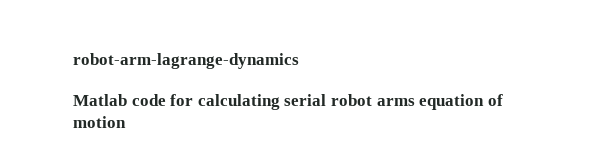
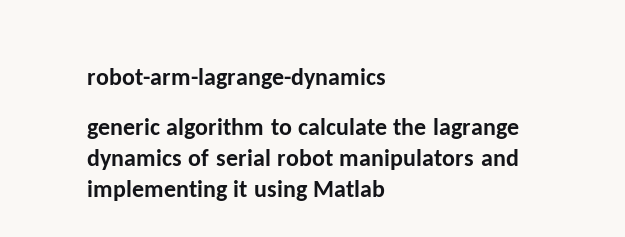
- Matlab code for calculating serial robot arms equation of motion
+ generic algorithm to calculate the lagrange dynamics of serial robot manipulators and implementing it using Matlab

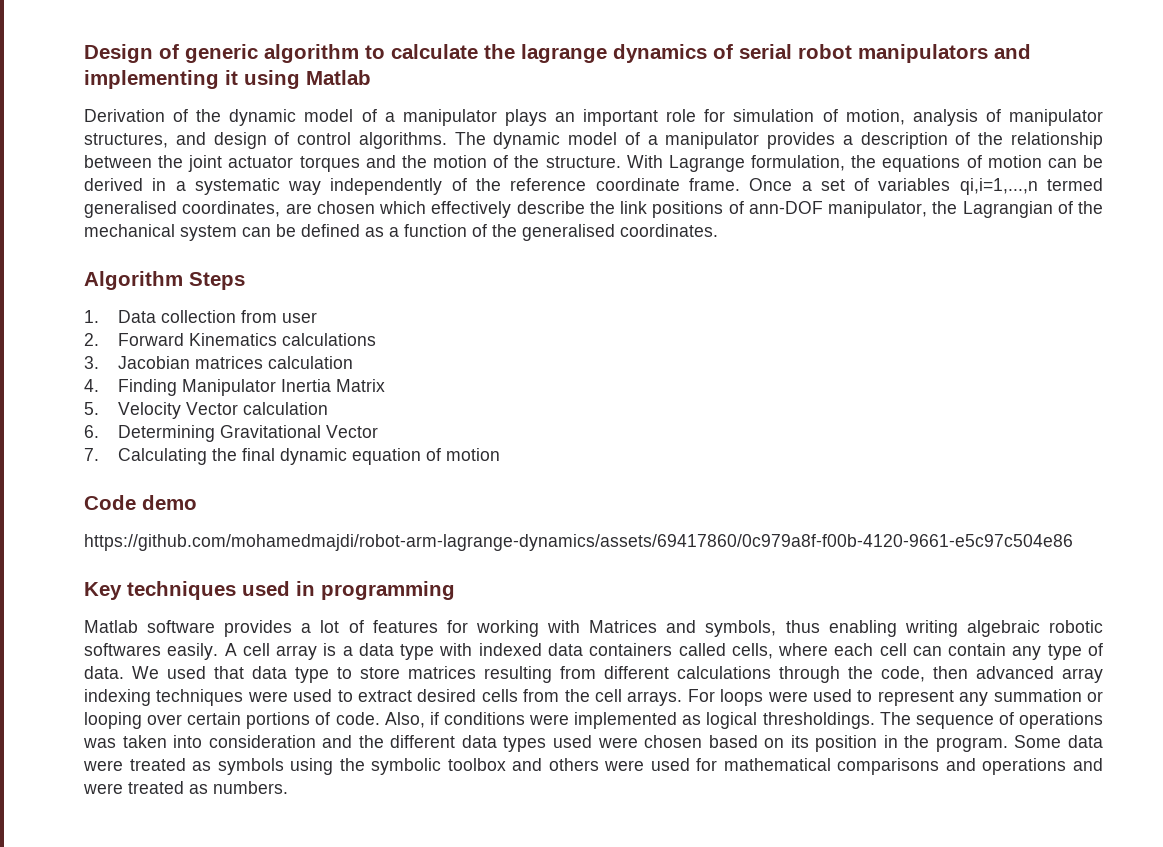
- robot-arm-lagrange-dynamics
- generic algorithm to calculate the lagrange dynamics of serial robot manipulators and implementing it using Matlab
+ Design of generic algorithm to calculate the lagrange dynamics of serial robot manipulators and implementing it using Matlab
+ Derivation of the dynamic model of a manipulator plays an important role for simulation of motion, analysis of manipulator structures, and design of control algorithms. The dynamic model of a manipulator provides a description of the relationship between the joint actuator torques and the motion of the structure. With Lagrange formulation, the equations of motion can be derived in a systematic way independently of the reference coordinate frame. Once a set of variables qi,i=1,...,n termed generalised coordinates, are chosen which effectively describe the link positions of ann-DOF manipulator, the Lagrangian of the mechanical system can be defined as a function of the generalised coordinates.
+ Algorithm Steps
+ 1. Data collection from user
+ 2. Forward Kinematics calculations
+ 3. Jacobian matrices calculation
+ 4. Finding Manipulator Inertia Matrix
+ 5. Velocity Vector calculation
+ 6. Determining Gravitational Vector
+ 7. Calculating the final dynamic equation of motion
+ Code demo
+ https://github.com/mohamedmajdi/robot-arm-lagrange-dynamics/assets/69417860/0c979a8f-f00b-4120-9661-e5c97c504e86
+ Key techniques used in programming
+ Matlab software provides a lot of features for working with Matrices and symbols, thus enabling writing algebraic robotic softwares easily. A cell array is a data type with indexed data containers called cells, where each cell can contain any type of data. We used that data type to store matrices resulting from different calculations through the code, then advanced array indexing techniques were used to extract desired cells from the cell arrays. For loops were used to represent any summation or looping over certain portions of code. Also, if conditions were implemented as logical thresholdings. The sequence of operations was taken into consideration and the different data types used were chosen based on its position in the program. Some data were treated as symbols using the symbolic toolbox and others were used for mathematical comparisons and operations and were treated as numbers.

